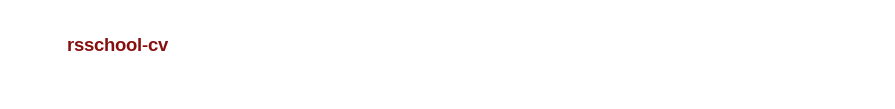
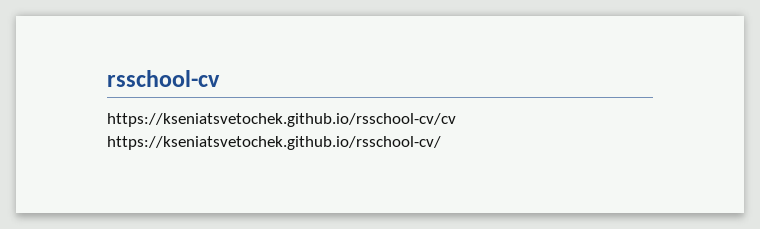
+ https://kseniatsvetochek.github.io/rsschool-cv/cv https://kseniatsvetochek.github.io/rsschool-cv/

